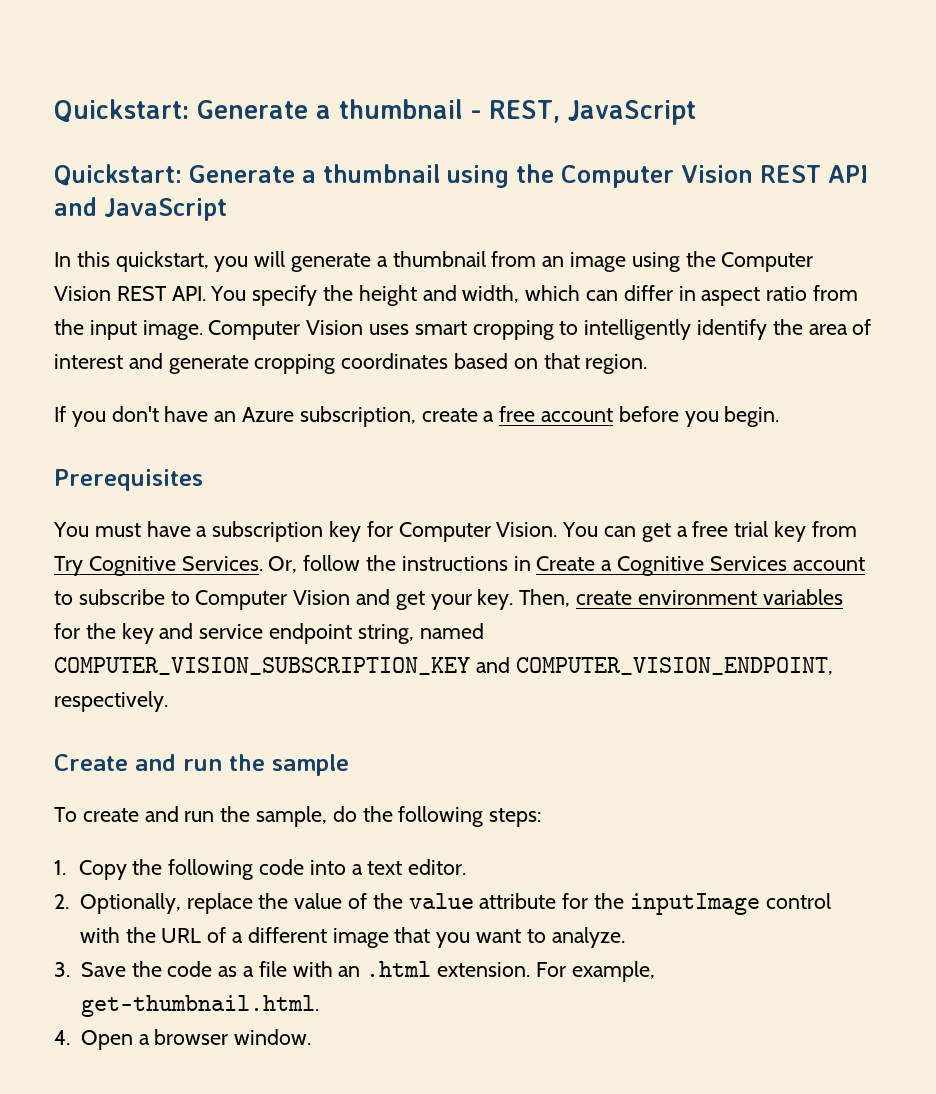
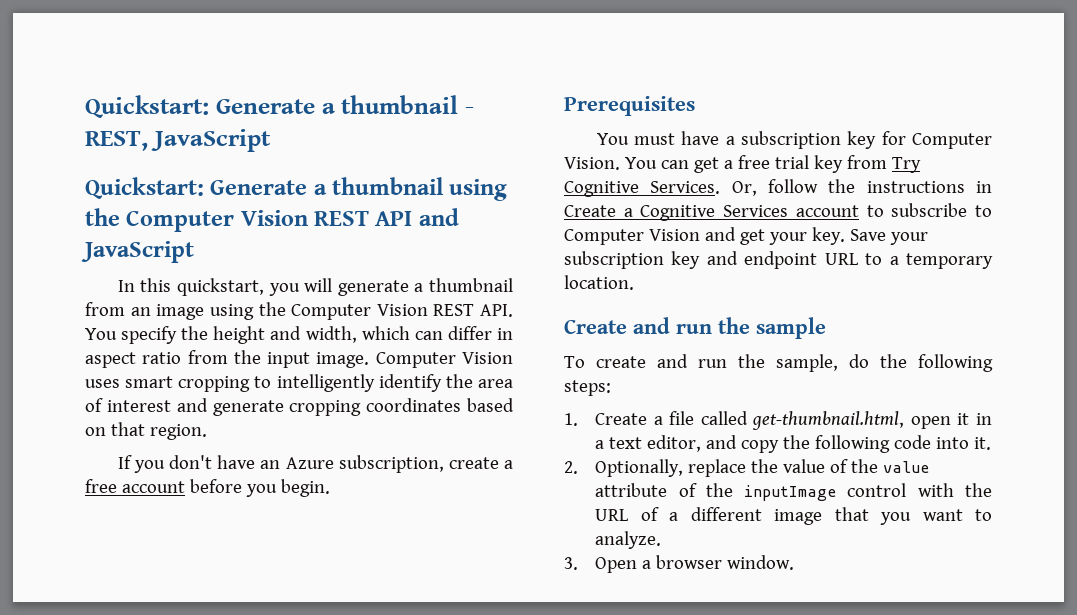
- Then, create environment variables for the key and service endpoint string, named COMPUTER_VISION_SUBSCRIPTION_KEY and COMPUTER_VISION_ENDPOINT, respectively.
+ Save your subscription key and endpoint URL to a temporary location.
- 1. Copy the following code into a text editor.
+ 1. Create a file called get-thumbnail.html, open it in a text editor, and copy the following code into it.
- 2. Optionally, replace the value of the value attribute for the inputImage control with the URL of a different image that you want to analyze.
+ 2. Optionally, replace the value of the value attribute of the inputImage control with the URL of a different image that you want to analyze.
- 3. Save the code as a file with an .html extension. For example, get-thumbnail.html.
- 4. Open a browser window.
+ 3. Open a browser window.

